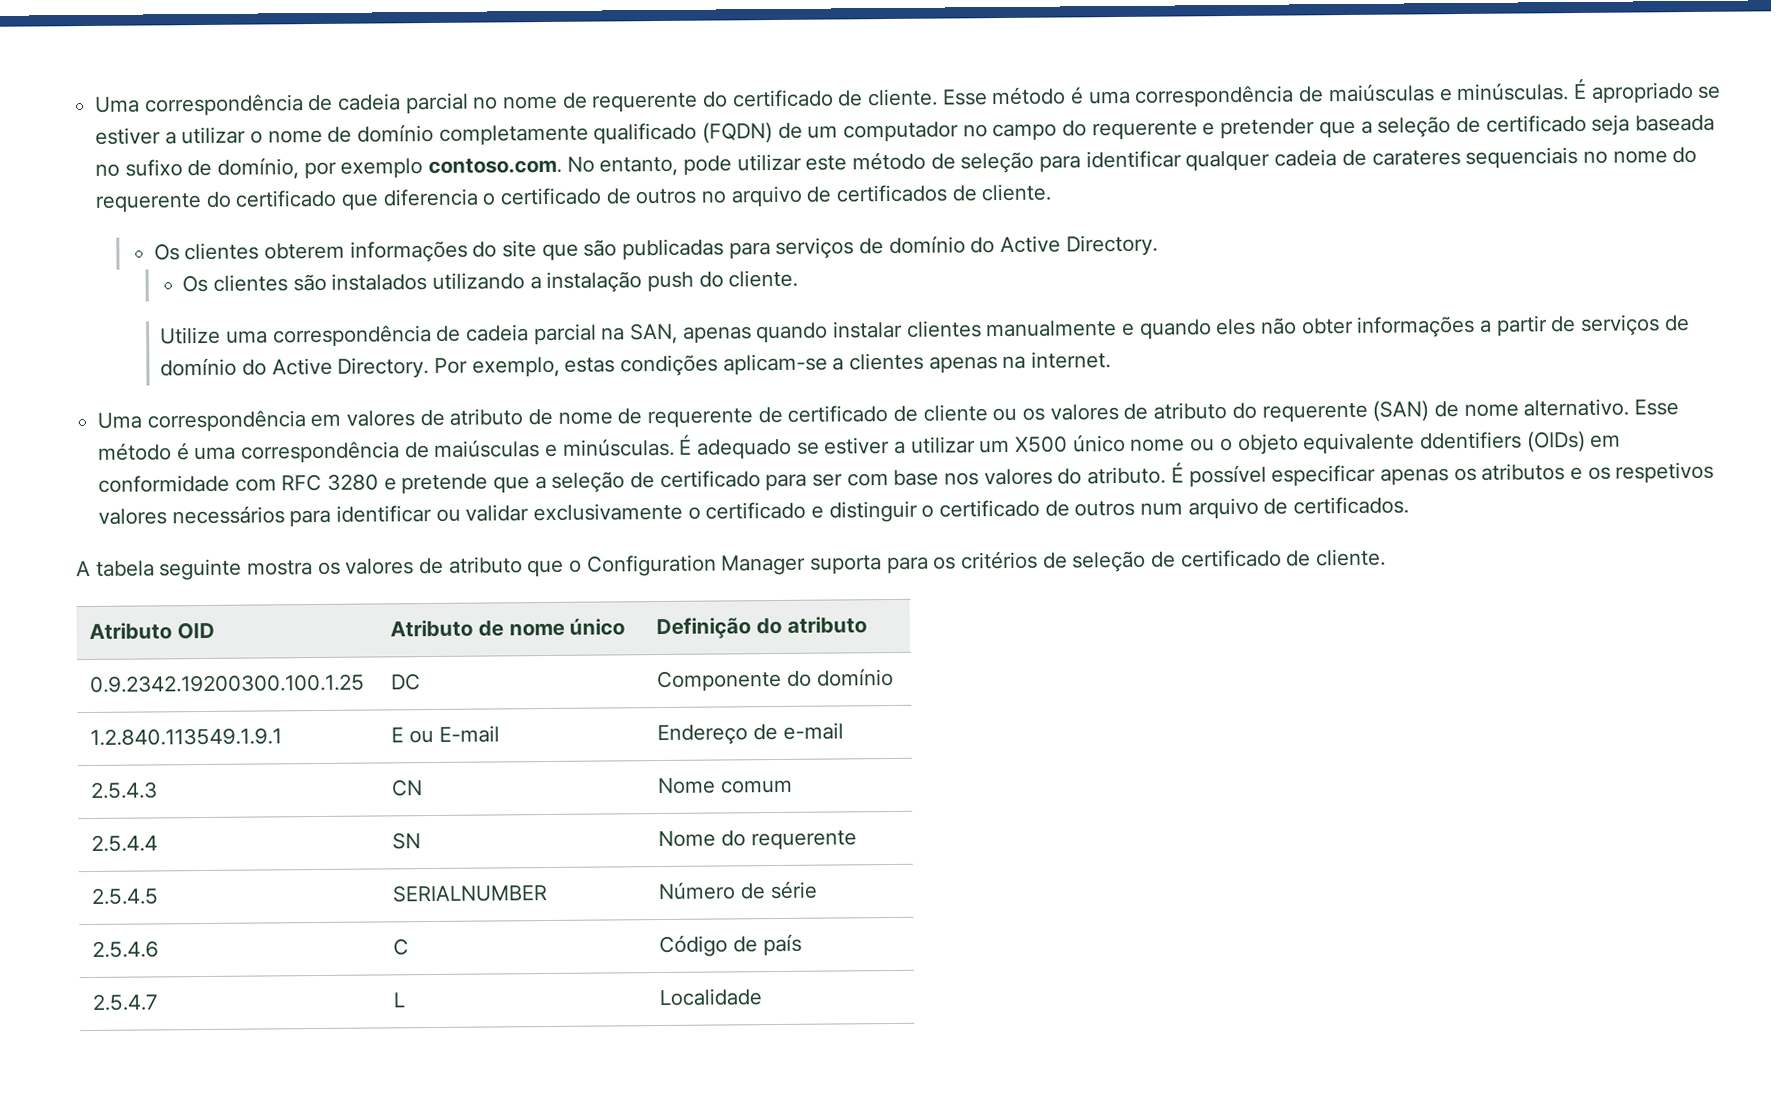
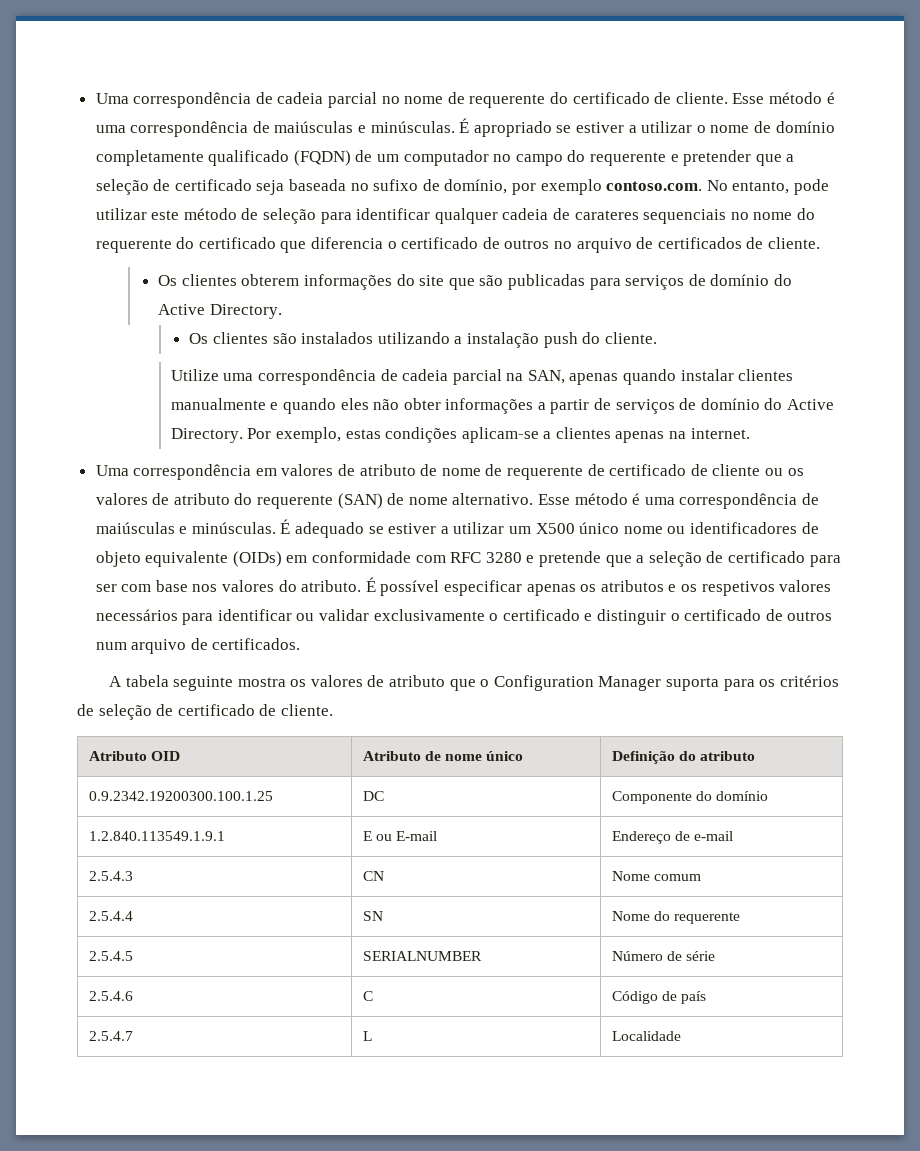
- É adequado se estiver a utilizar um X500 único nome ou o objeto equivalente ddentifiers (OIDs) em conformidade com RFC 3280 e pretende que a seleção de certificado para ser com base nos valores do atributo.
+ É adequado se estiver a utilizar um X500 único nome ou identificadores de objeto equivalente (OIDs) em conformidade com RFC 3280 e pretende que a seleção de certificado para ser com base nos valores do atributo.

